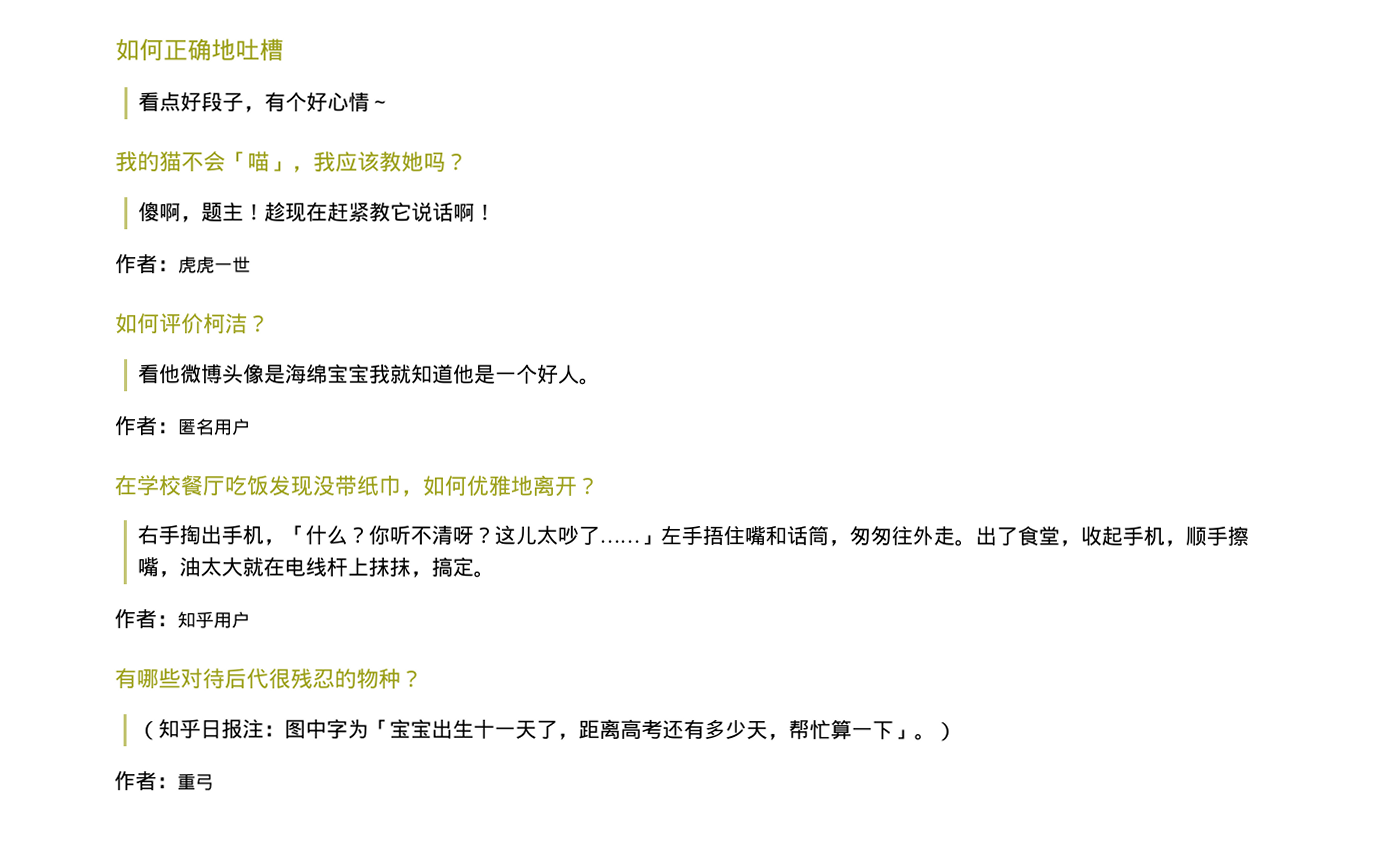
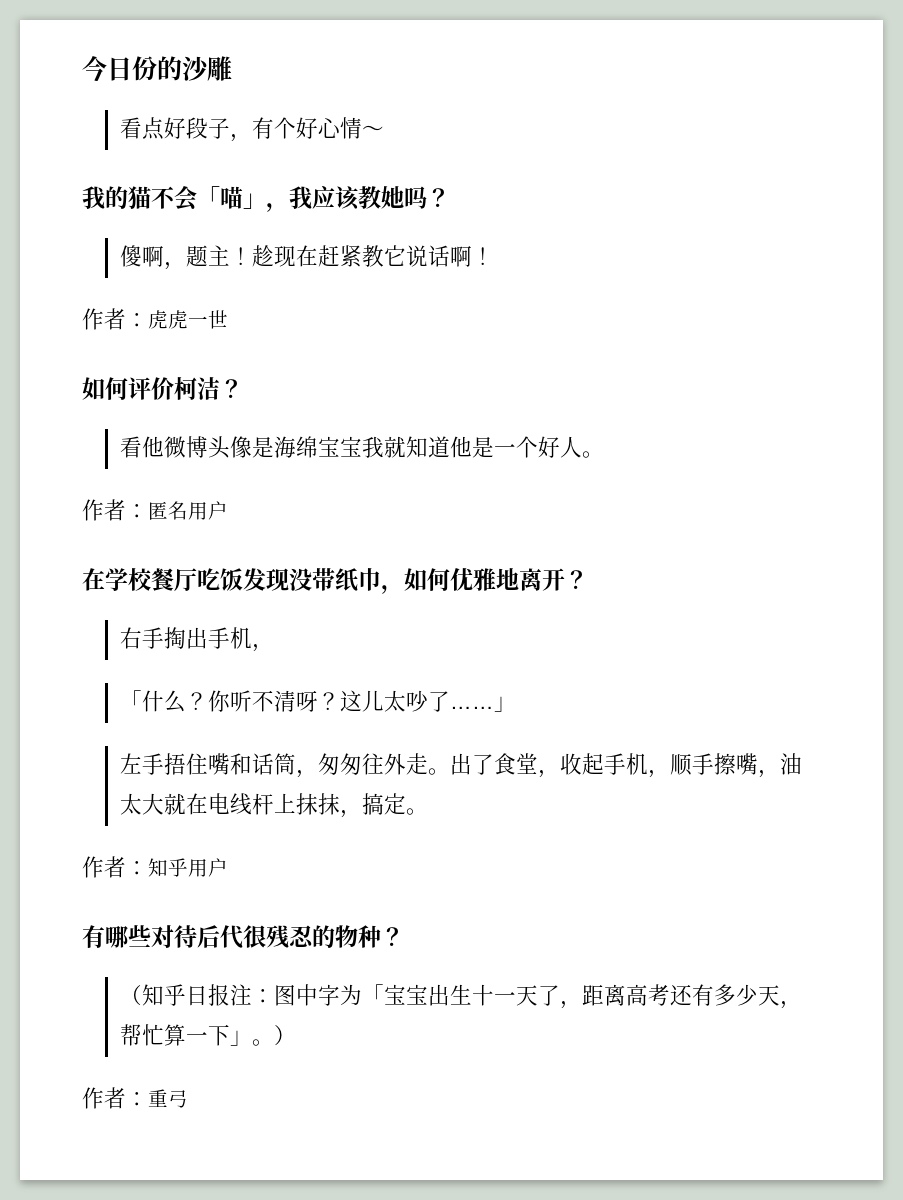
- 如何正确地吐槽
+ 今日份的沙雕
- 右手掏出手机，「什么？
+ 右手掏出手机，
+ 「什么？
- 这儿太吵了……」左手捂住嘴和话筒，匆匆往外走。
+ 这儿太吵了……」
+ 左手捂住嘴和话筒，匆匆往外走。

